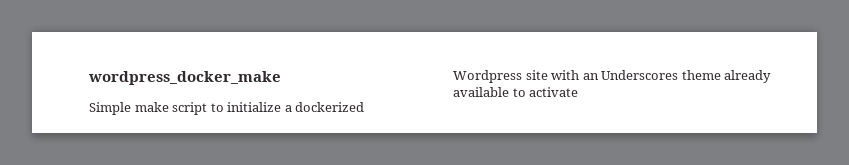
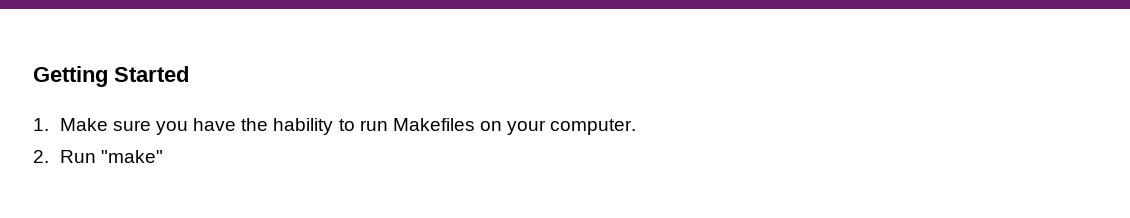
- wordpress_docker_make
- Simple make script to initialize a dockerized Wordpress site with an Underscores theme already available to activate
+ Getting Started
+ 1. Make sure you have the hability to run Makefiles on your computer.
+ 2. Run "make"

